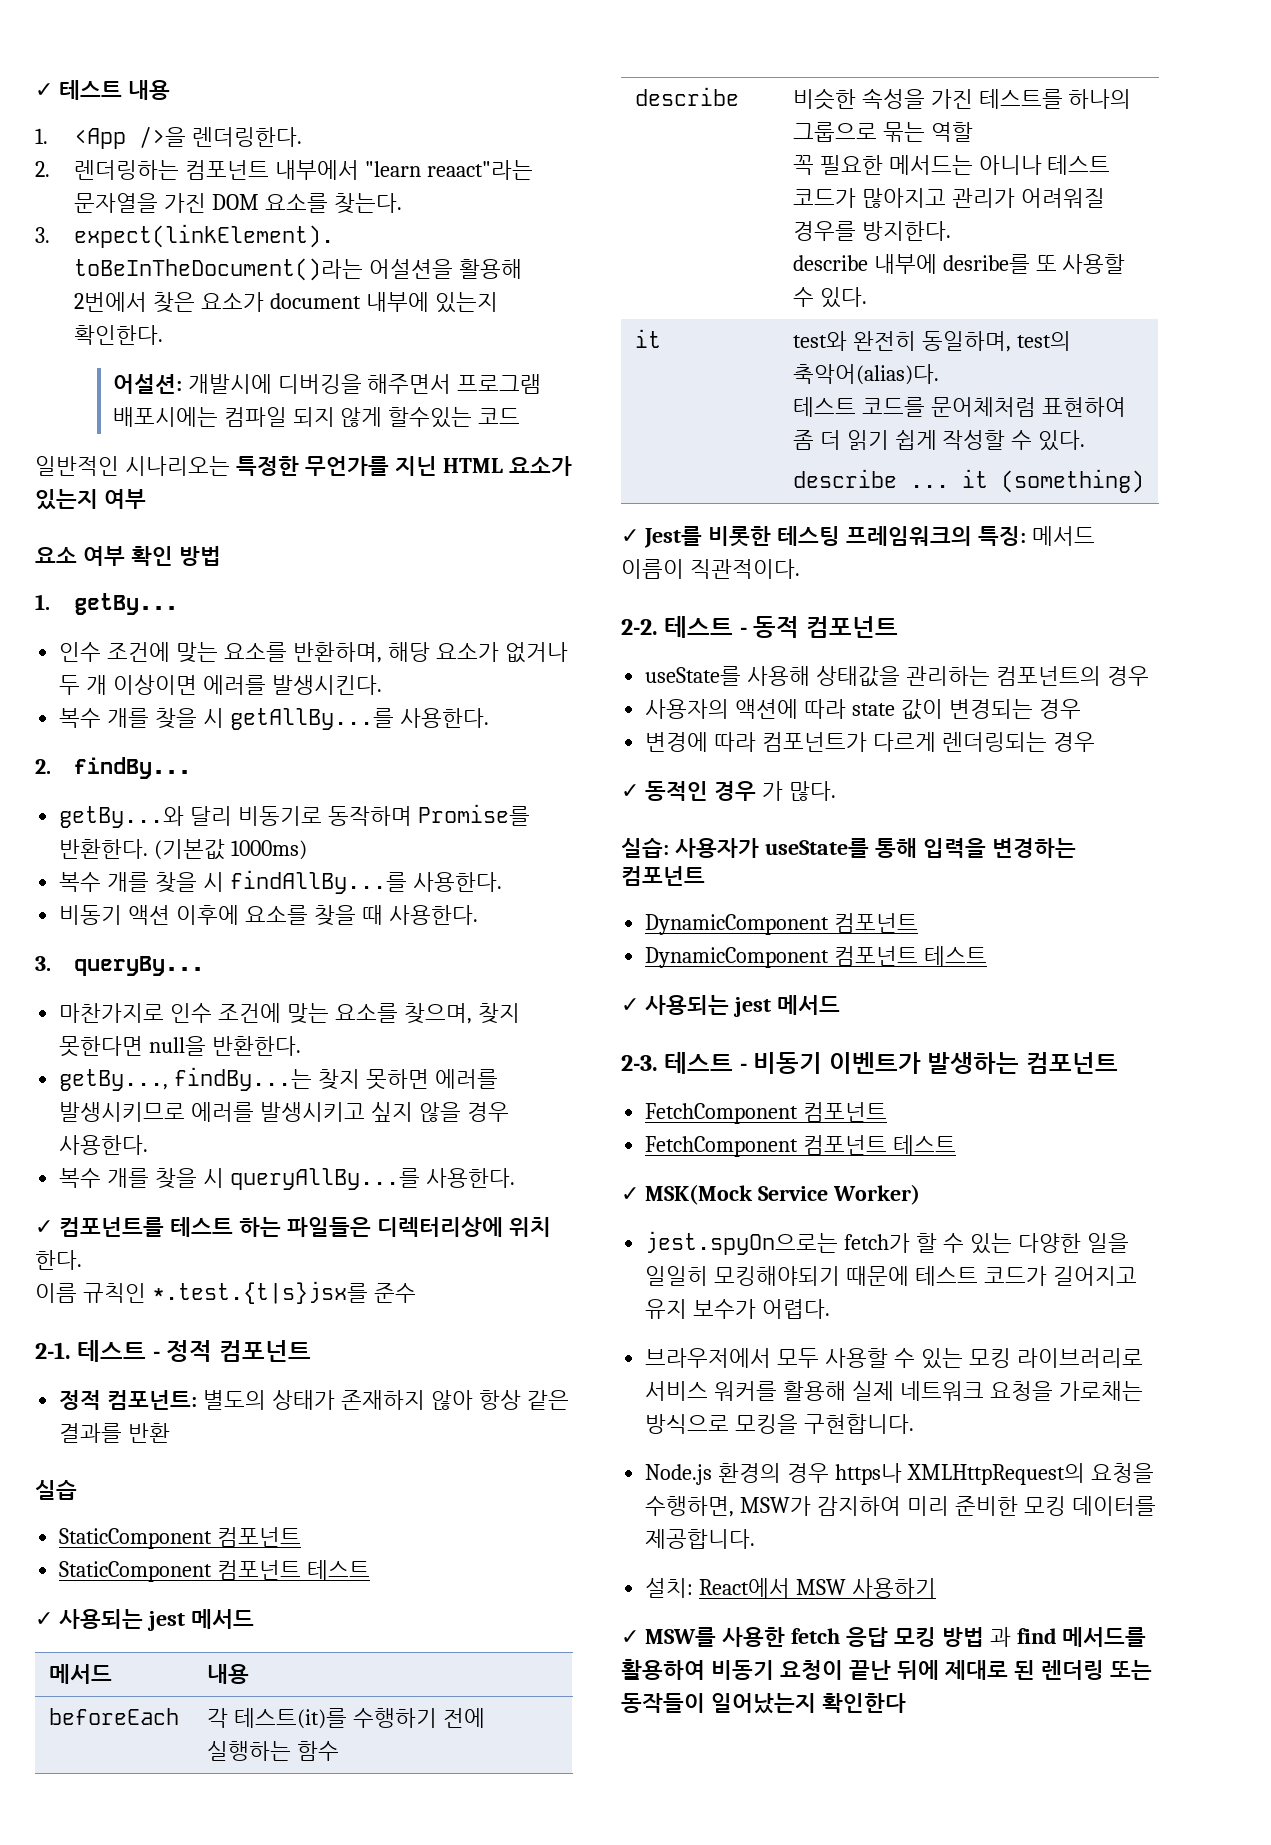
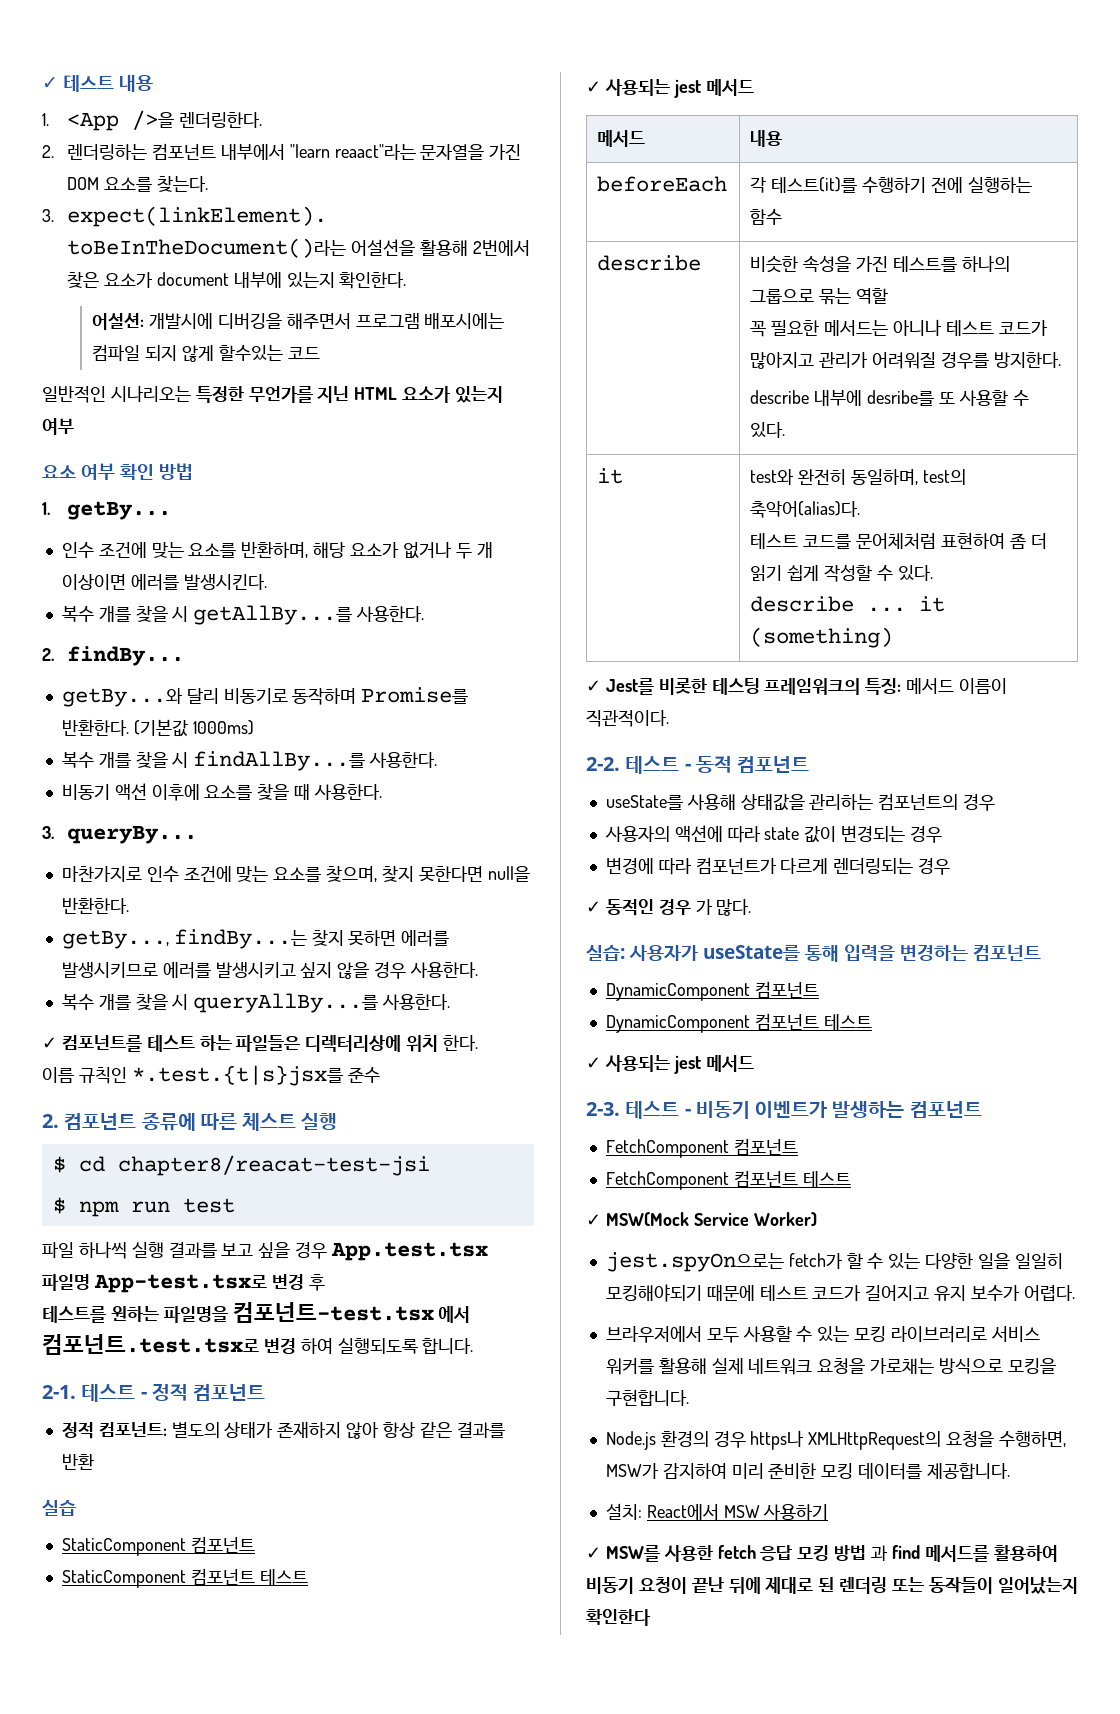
+ 2. 컴포넌트 종류에 따른 체스트 실행
+ $ cd chapter8/reacat-test-jsi
+ $ npm run test
+ 파일 하나씩 실행 결과를 보고 싶을 경우 App.test.tsx 파일명 App-test.tsx로 변경 후
+ 테스트를 원하는 파일명을 컴포넌트-test.tsx 에서 컴포넌트.test.tsx로 변경 하여 실행되도록 합니다.
- ✓ MSK(Mock Service Worker)
+ ✓ MSW(Mock Service Worker)

